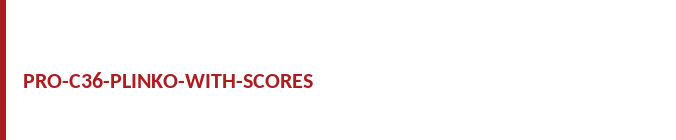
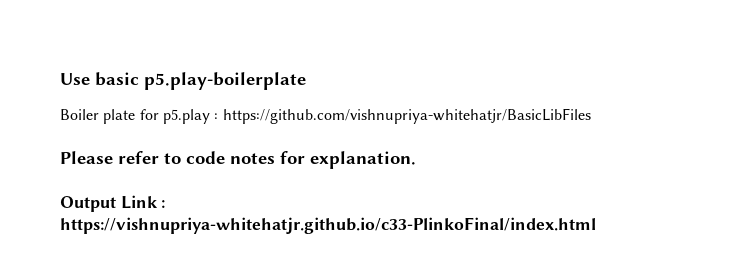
- PRO-C36-PLINKO-WITH-SCORES
+ Use basic p5.play-boilerplate
+ Boiler plate for p5.play : https://github.com/vishnupriya-whitehatjr/BasicLibFiles
+ Please refer to code notes for explanation.
+ Output Link : https://vishnupriya-whitehatjr.github.io/c33-PlinkoFinal/index.html

